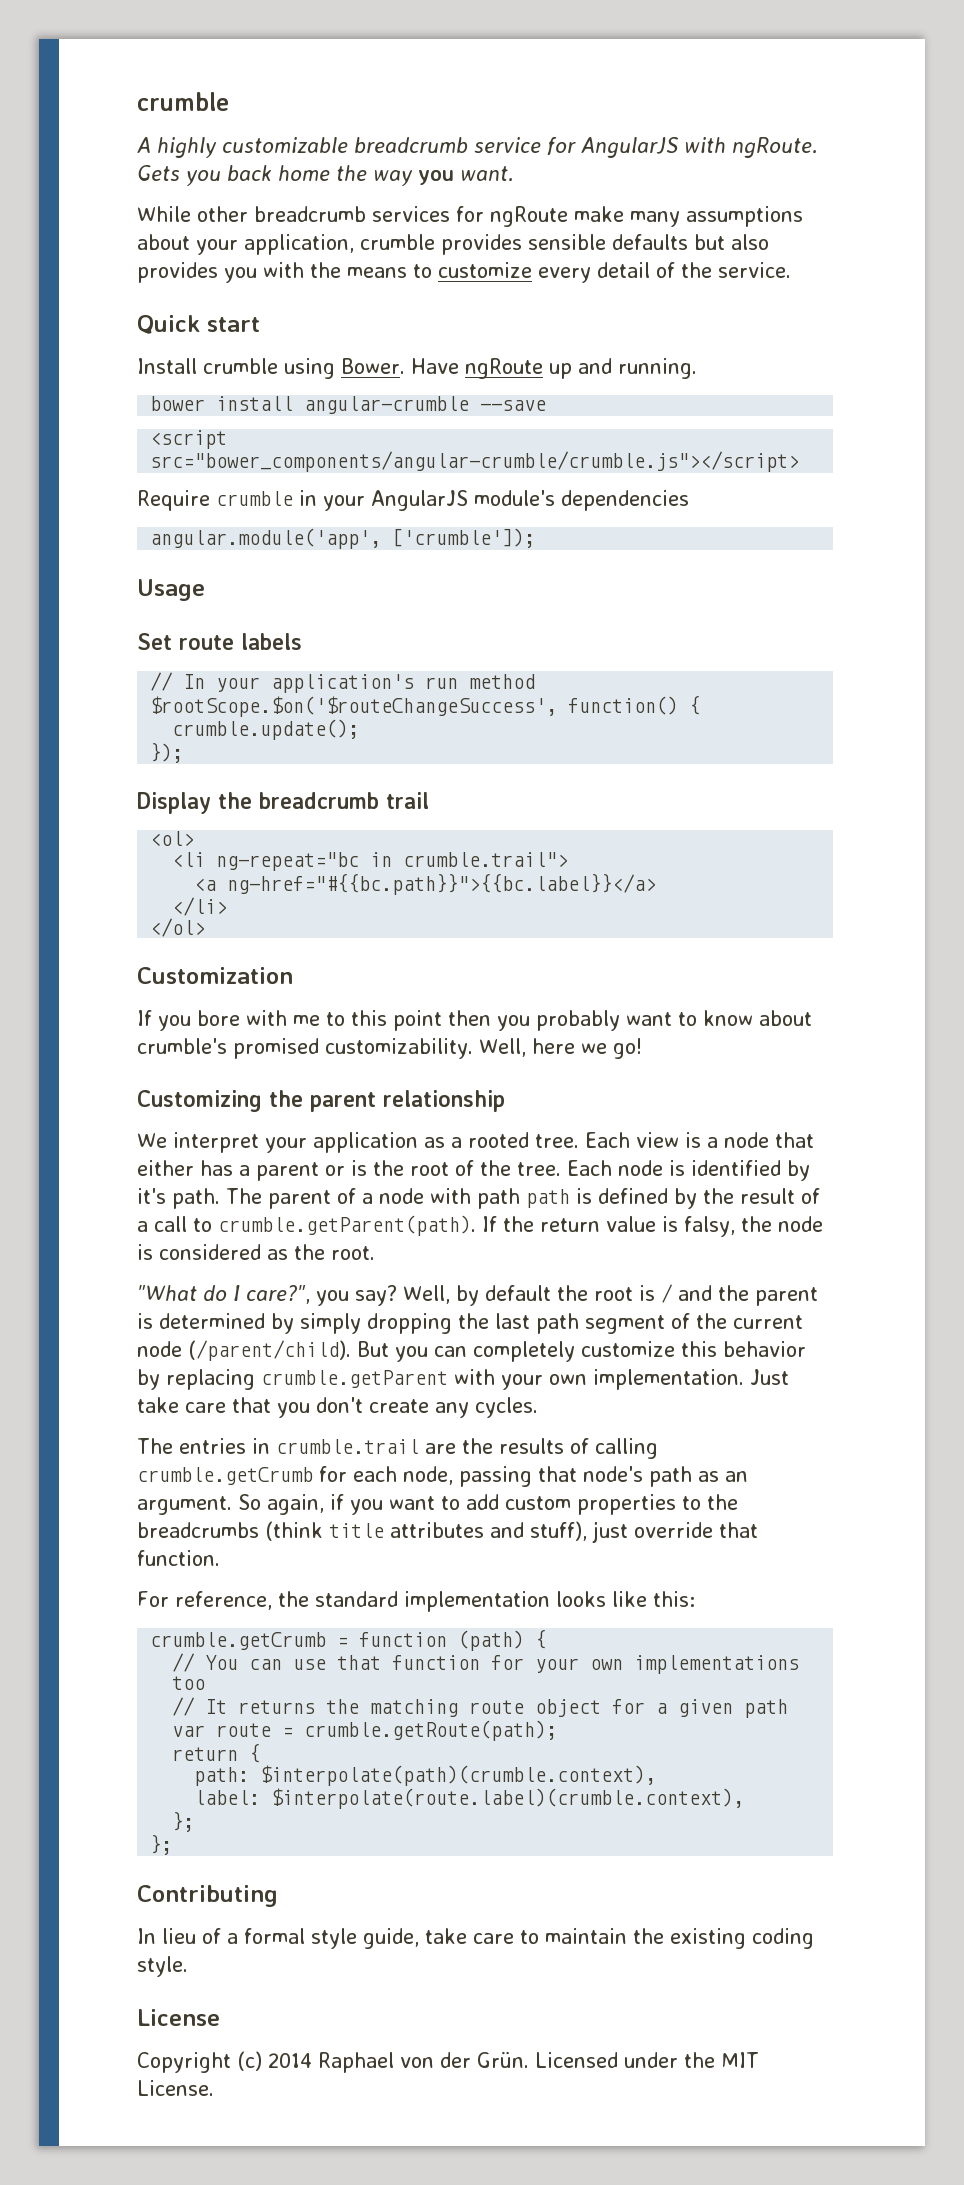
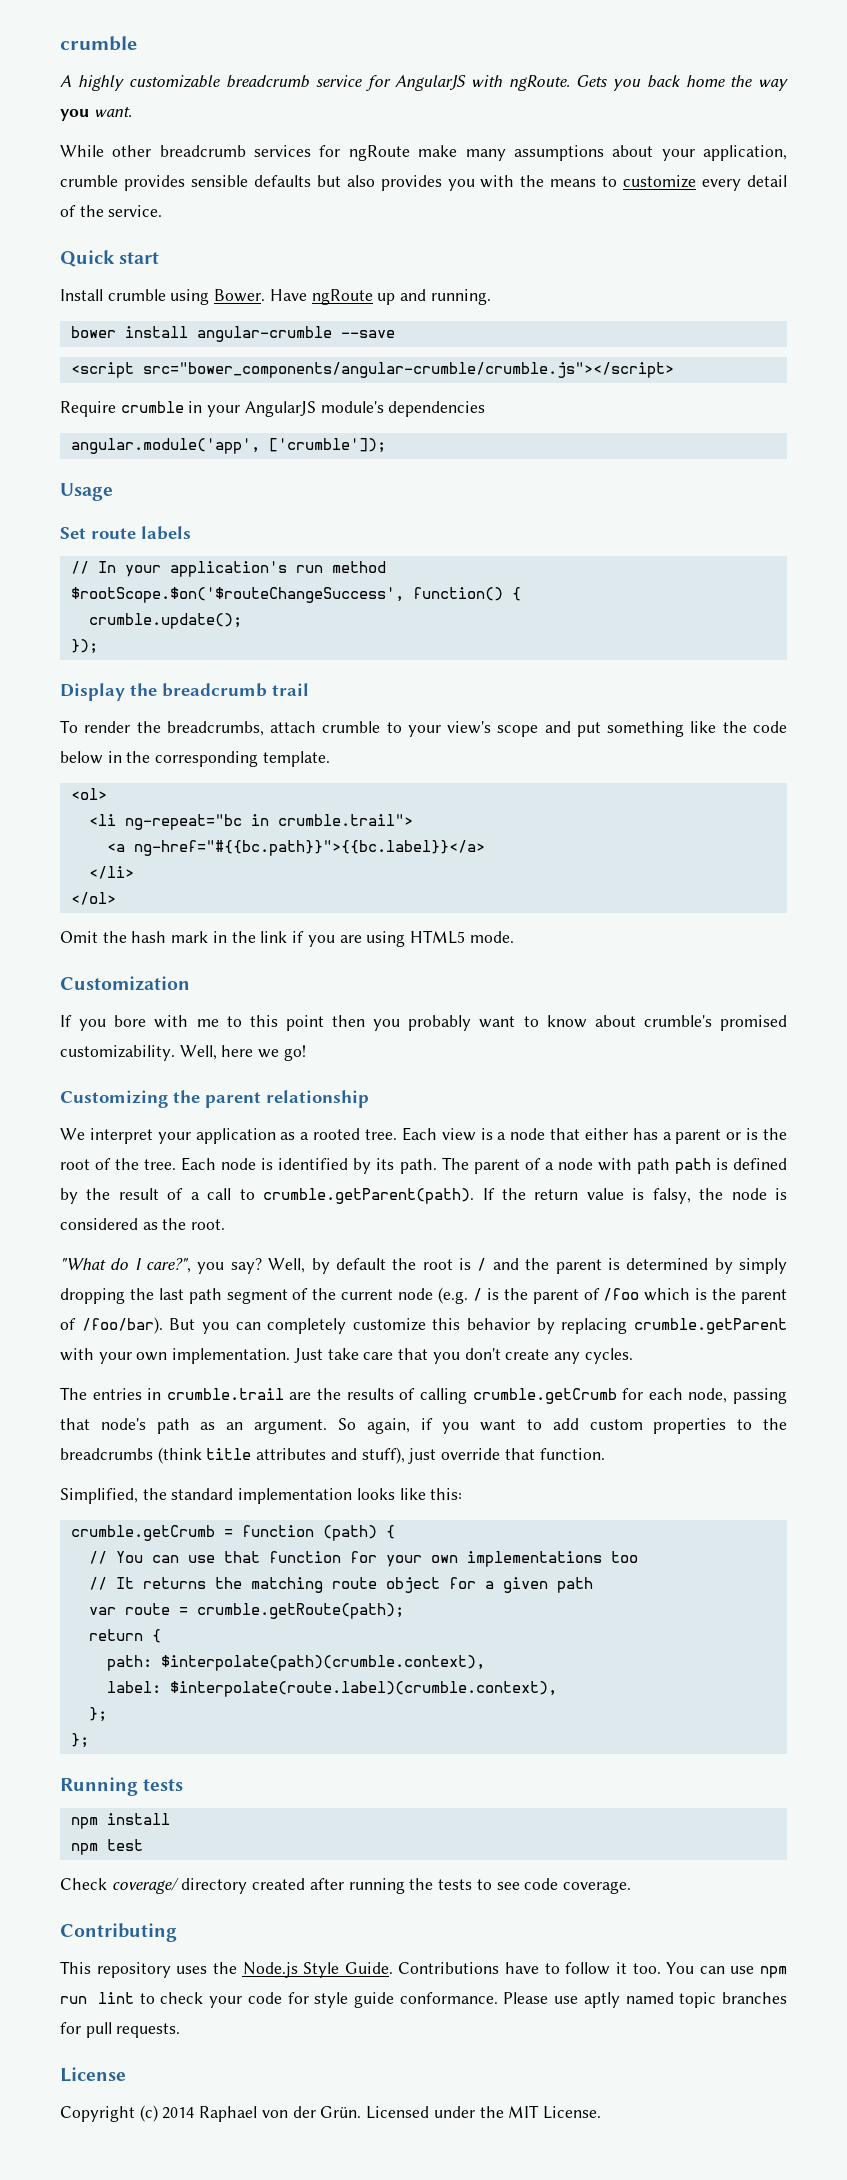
+ To render the breadcrumbs, attach crumble to your view's scope and put something like the code below in the corresponding template.
+ Omit the hash mark in the link if you are using HTML5 mode.
- Each node is identified by it's path.
+ Each node is identified by its path.
- Well, by default the root is / and the parent is determined by simply dropping the last path segment of the current node (/parent/child).
+ Well, by default the root is / and the parent is determined by simply dropping the last path segment of the current node (e.g. / is the parent of /foo which is the parent of /foo/bar).
- For reference, the standard implementation looks like this:
+ Simplified, the standard implementation looks like this:
+ Running tests
+ npm install
+ npm test
+ Check coverage/ directory created after running the tests to see code coverage.
  Contributing
- In lieu of a formal style guide, take care to maintain the existing coding style.
+ This repository uses the Node.js Style Guide. Contributions have to follow it too. You can use npm run lint to check your code for style guide conformance. Please use aptly named topic branches for pull requests.

